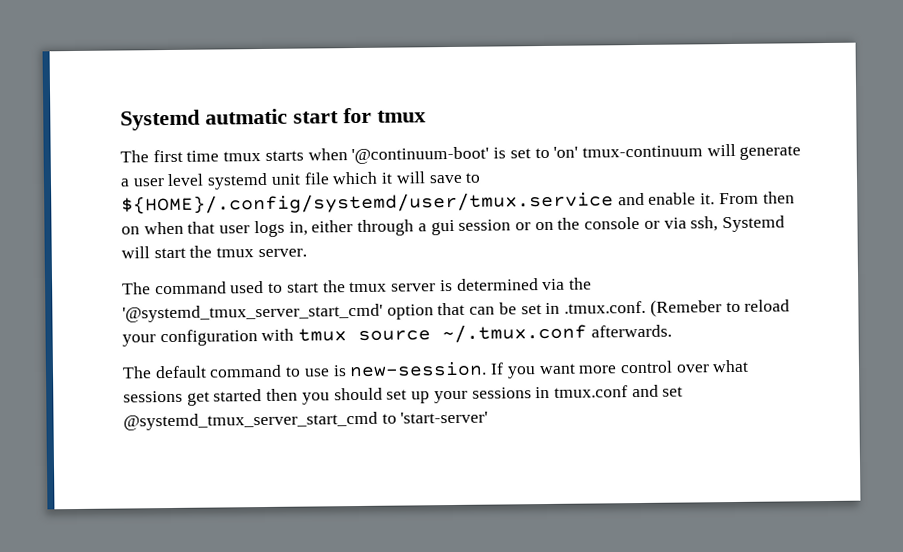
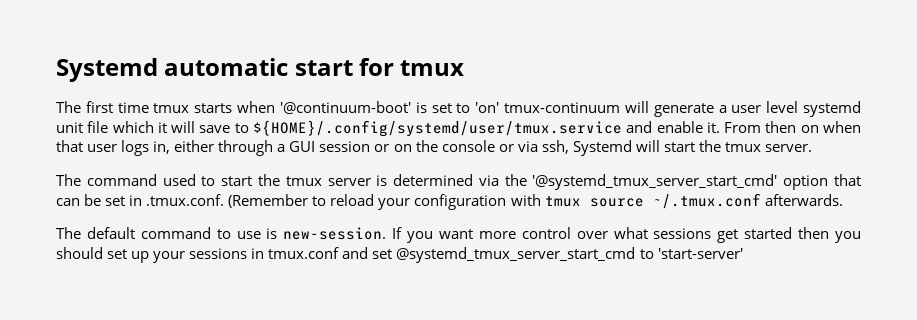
- Systemd autmatic start for tmux
+ Systemd automatic start for tmux
- From then on when that user logs in, either through a gui session or on the console or via ssh, Systemd will start the tmux server.
+ From then on when that user logs in, either through a GUI session or on the console or via ssh, Systemd will start the tmux server.
- The command used to start the tmux server is determined via the '@systemd_tmux_server_start_cmd' option that can be set in .tmux.conf. (Remeber to reload your configuration with tmux source ~/.tmux.conf afterwards.
+ The command used to start the tmux server is determined via the '@systemd_tmux_server_start_cmd' option that can be set in .tmux.conf. (Remember to reload your configuration with tmux source ~/.tmux.conf afterwards.

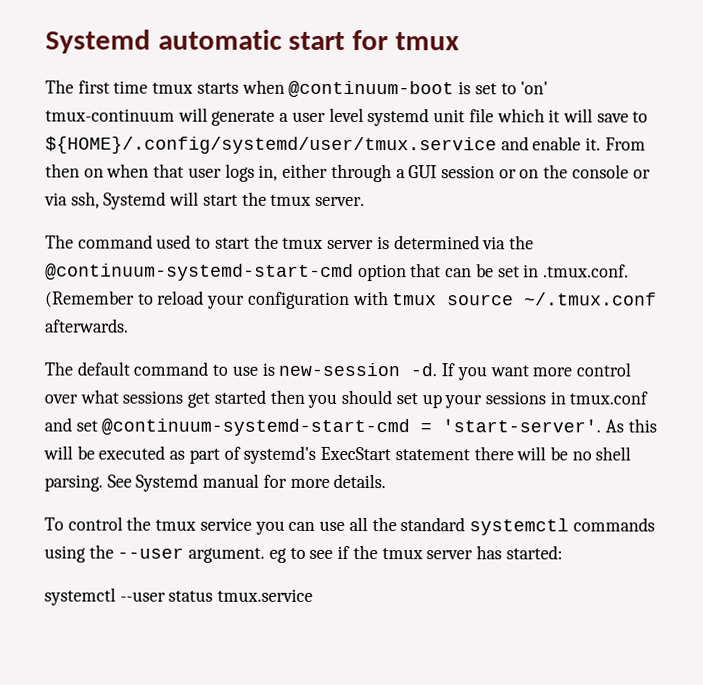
- The first time tmux starts when '@continuum-boot' is set to 'on' tmux-continuum will generate a user level systemd unit file which it will save to ${HOME}/.config/systemd/user/tmux.service and enable it.
+ The first time tmux starts when @continuum-boot is set to 'on' tmux-continuum will generate a user level systemd unit file which it will save to ${HOME}/.config/systemd/user/tmux.service and enable it.
- The command used to start the tmux server is determined via the '@systemd_tmux_server_start_cmd' option that can be set in .tmux.conf. (Remember to reload your configuration with tmux source ~/.tmux.conf afterwards.
+ The command used to start the tmux server is determined via the @continuum-systemd-start-cmd option that can be set in .tmux.conf. (Remember to reload your configuration with tmux source ~/.tmux.conf afterwards.
- The default command to use is new-session.
+ The default command to use is new-session -d.
- If you want more control over what sessions get started then you should set up your sessions in tmux.conf and set @systemd_tmux_server_start_cmd to 'start-server'
+ If you want more control over what sessions get started then you should set up your sessions in tmux.conf and set @continuum-systemd-start-cmd = 'start-server'. As this will be executed as part of systemd's ExecStart statement there will be no shell parsing. See Systemd manual for more details.
+ To control the tmux service you can use all the standard systemctl commands using the --user argument. eg to see if the tmux server has started:
+ systemctl --user status tmux.service

